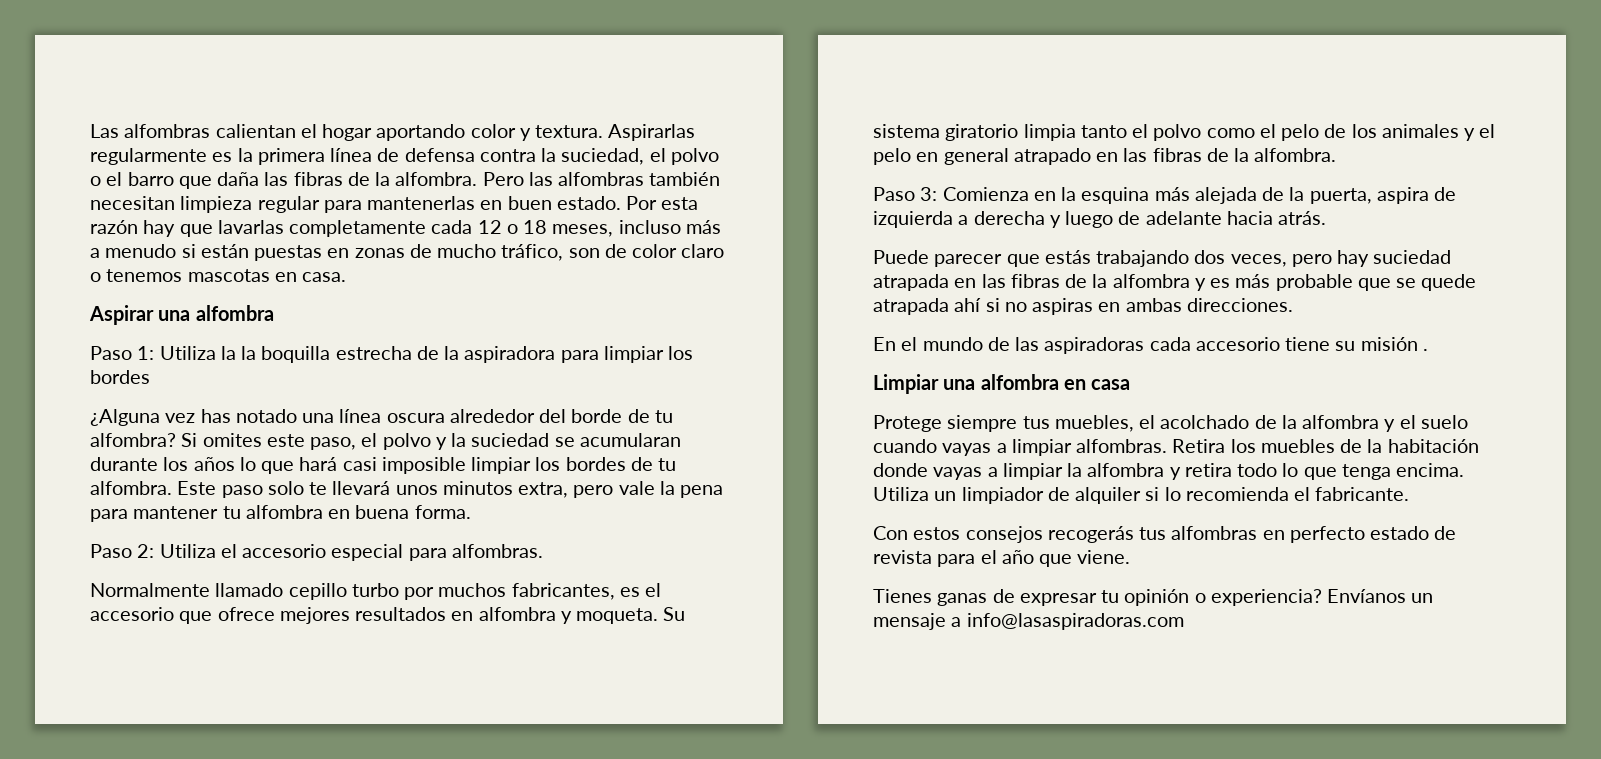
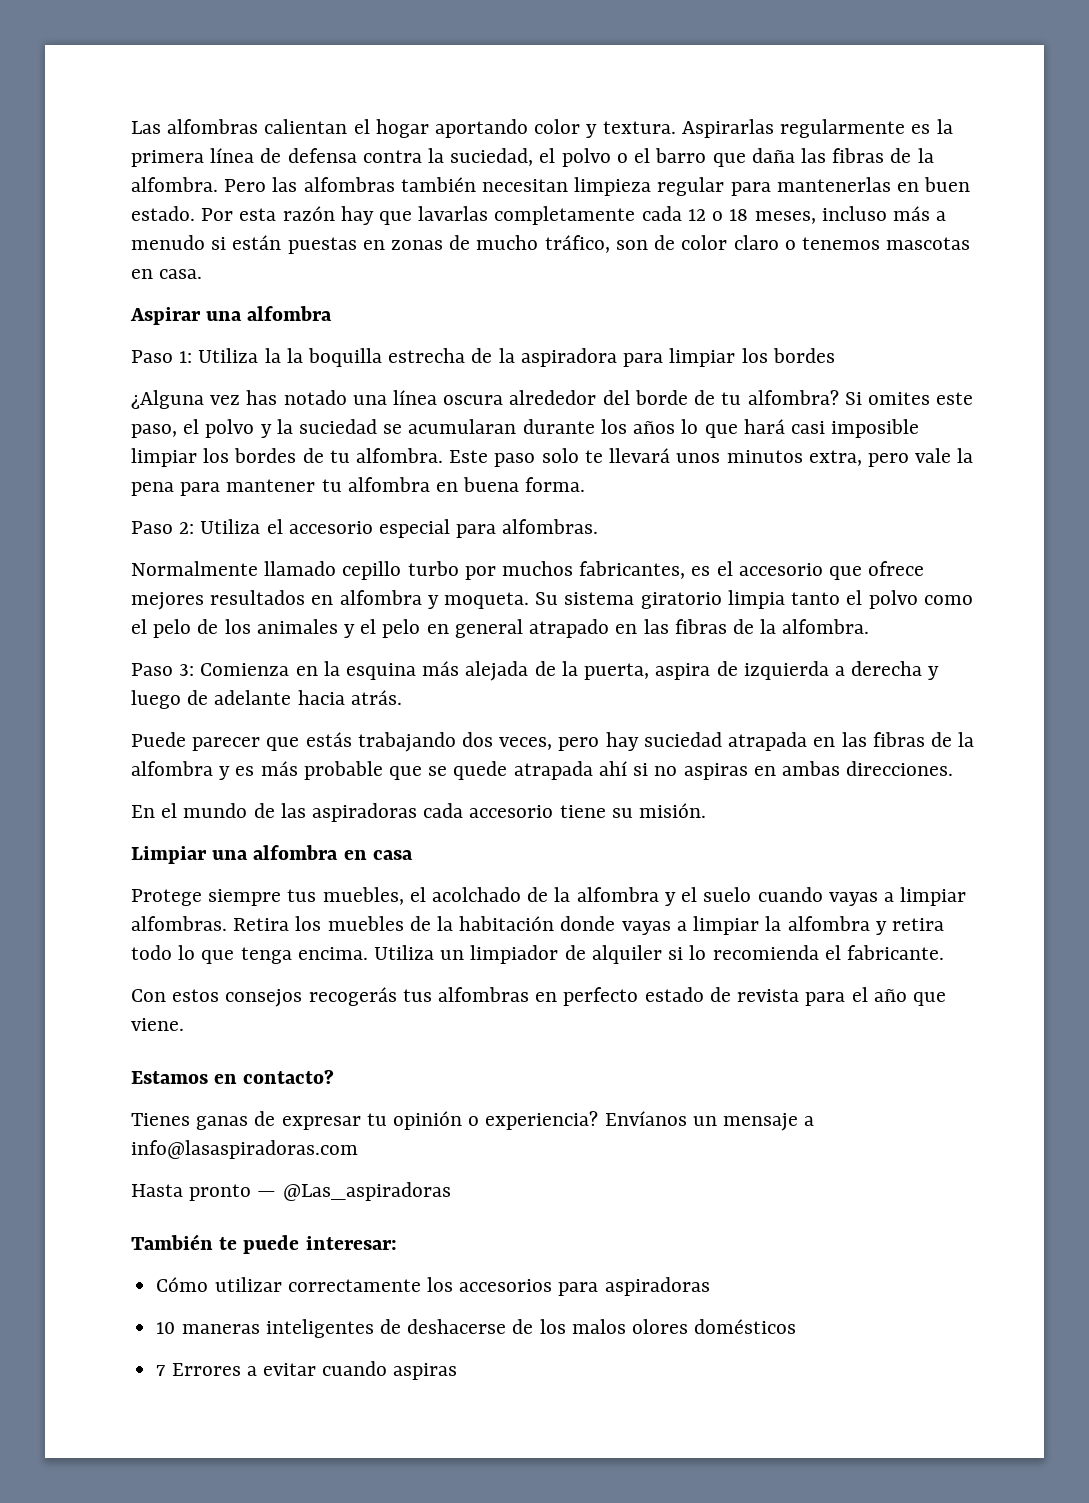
- En el mundo de las aspiradoras cada accesorio tiene su misión .
+ En el mundo de las aspiradoras cada accesorio tiene su misión.
+ Estamos en contacto?
+ Hasta pronto — @Las_aspiradoras
+ También te puede interesar:
+ Cómo utilizar correctamente los accesorios para aspiradoras
+ 10 maneras inteligentes de deshacerse de los malos olores domésticos
+ 7 Errores a evitar cuando aspiras

